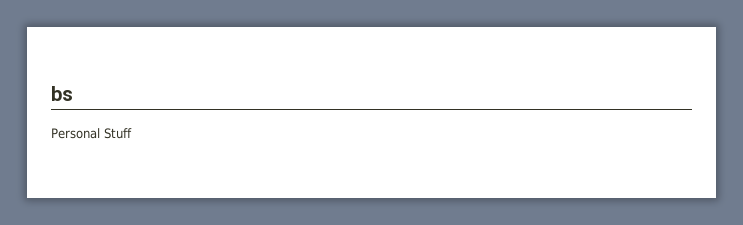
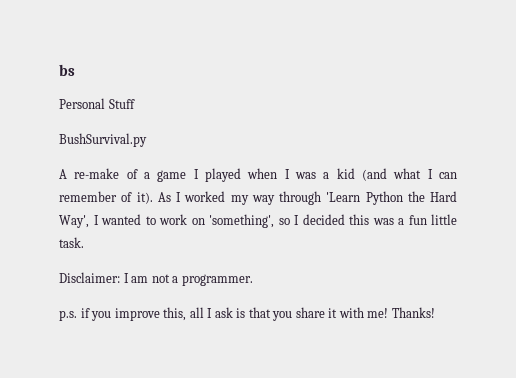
+ BushSurvival.py
+ A re-make of a game I played when I was a kid (and what I can remember of it). As I worked my way through 'Learn Python the Hard Way', I wanted to work on 'something', so I decided this was a fun little task.
+ Disclaimer: I am not a programmer.
+ p.s. if you improve this, all I ask is that you share it with me! Thanks!

